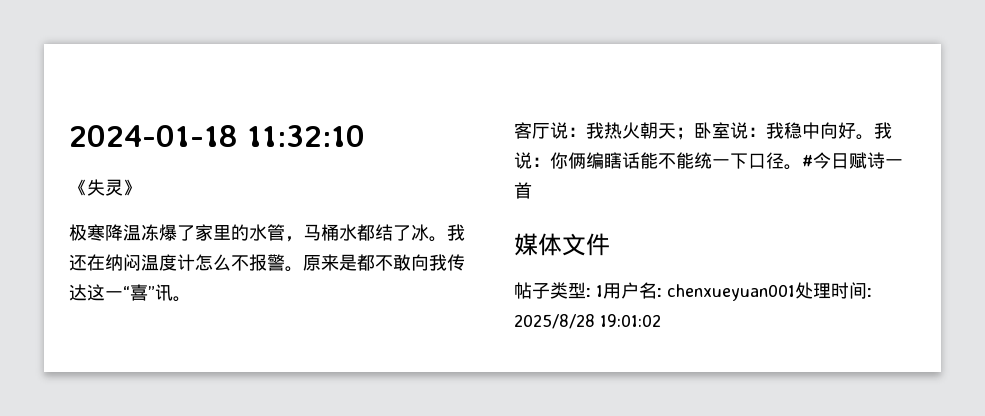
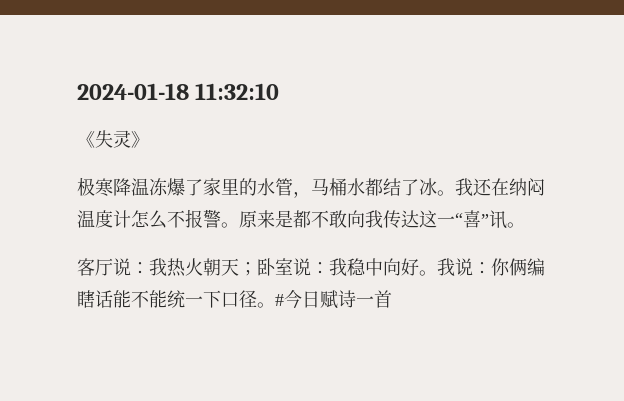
- 媒体文件
- 帖子类型: 1用户名: chenxueyuan001处理时间: 2025/8/28 19:01:02

